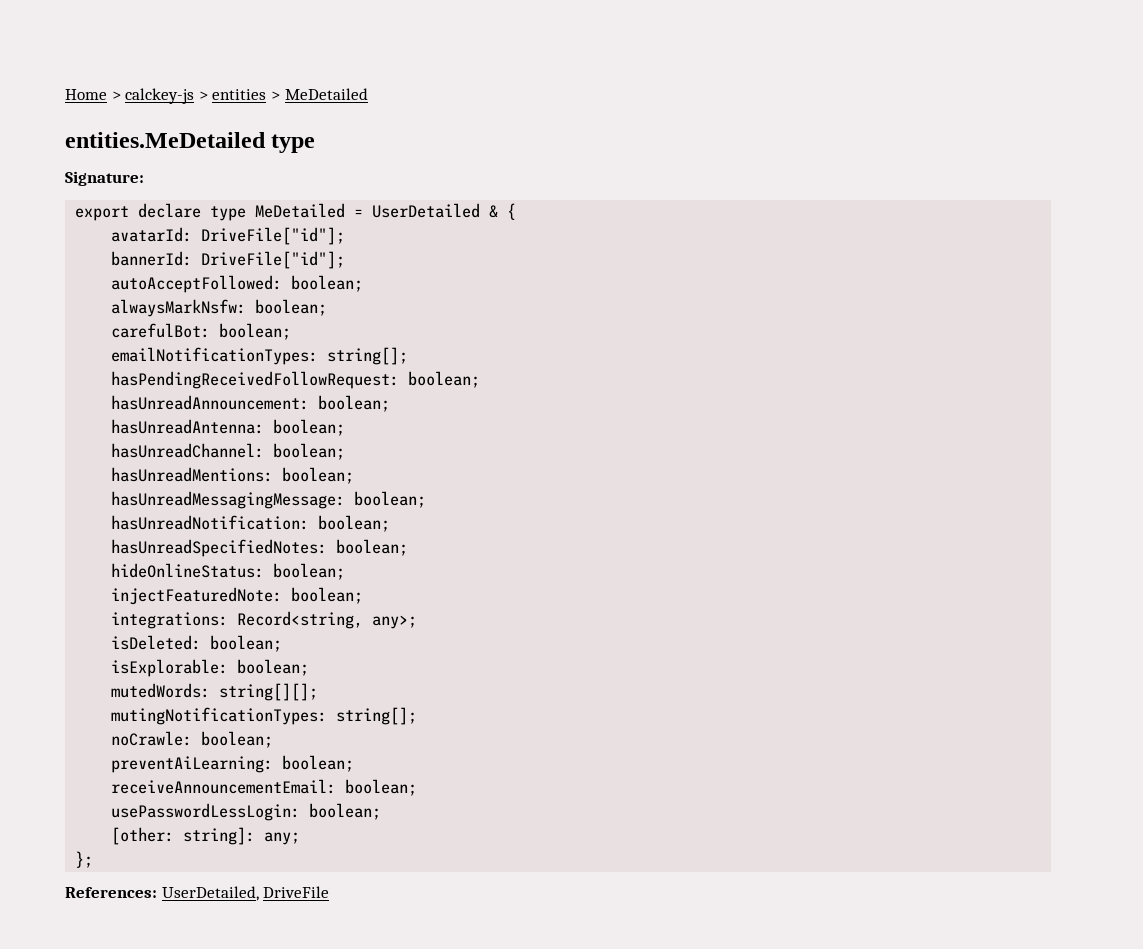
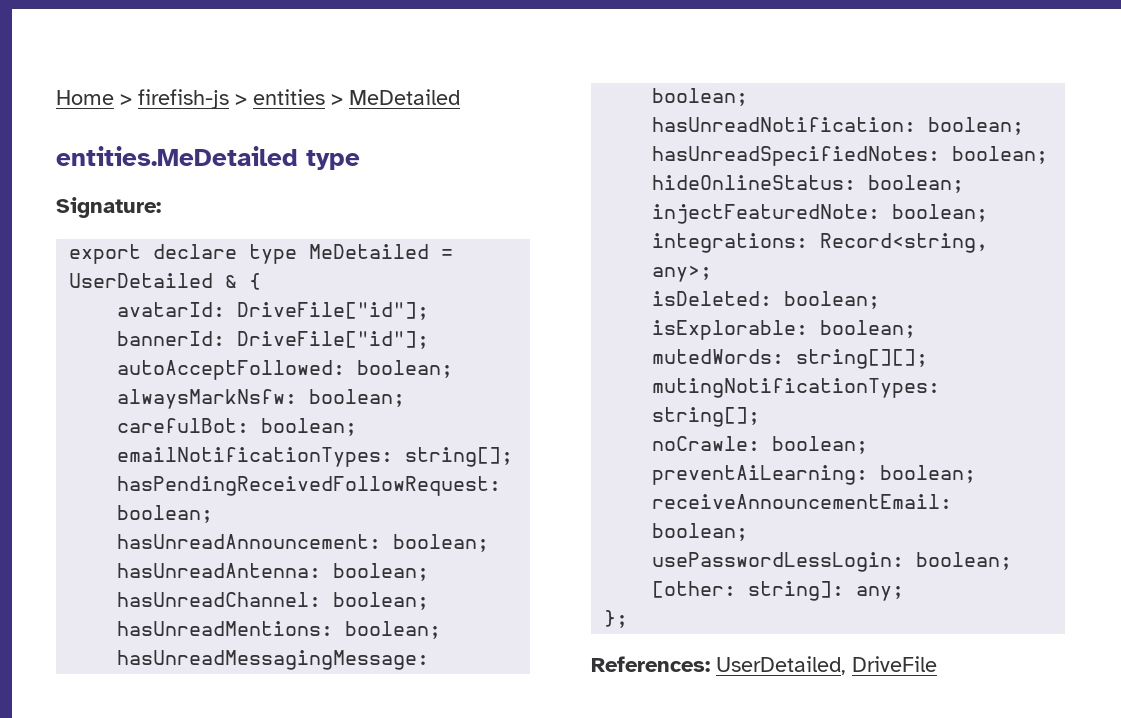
- Home > calckey-js > entities > MeDetailed
+ Home > firefish-js > entities > MeDetailed

